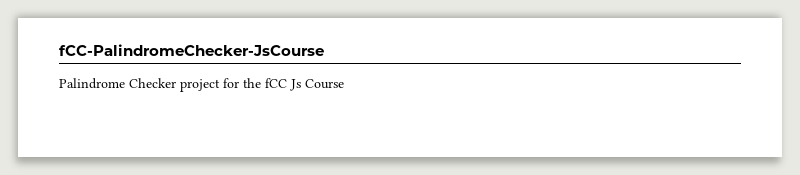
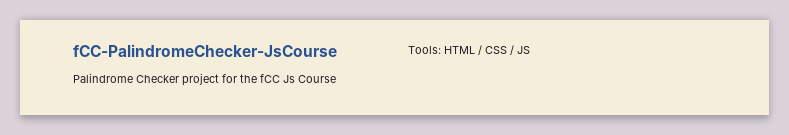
+ Tools: HTML / CSS / JS

